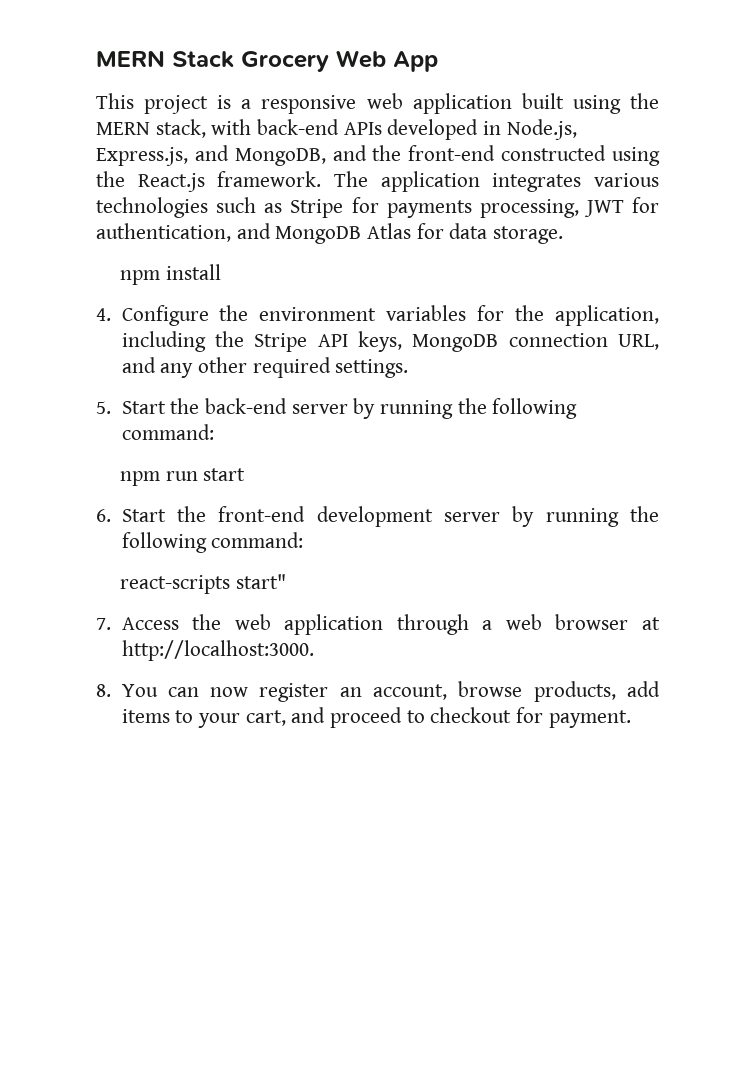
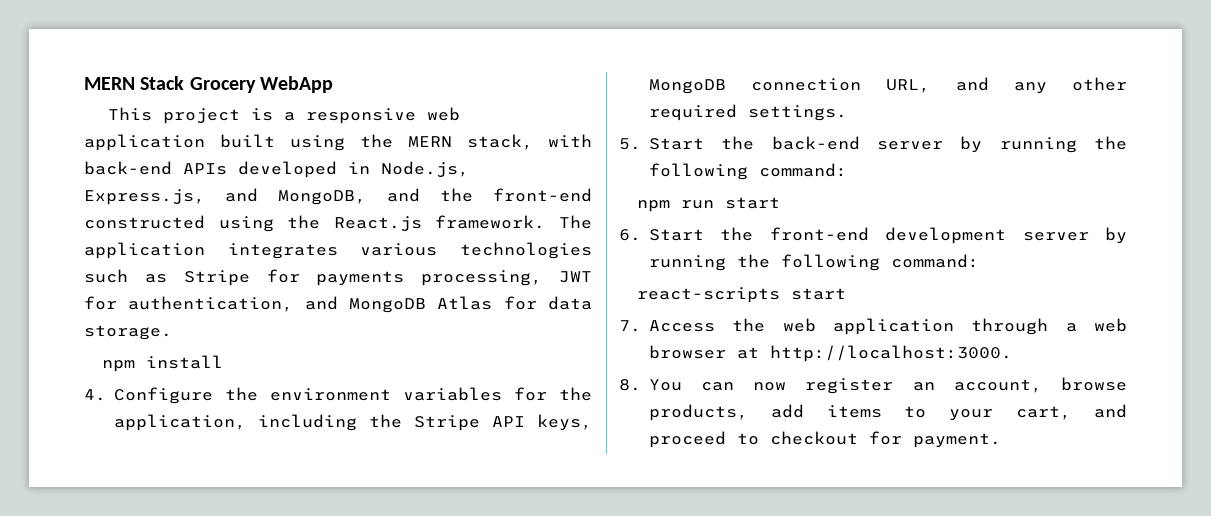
- MERN Stack Grocery Web App
+ MERN Stack Grocery WebApp
- react-scripts start"
+ react-scripts start

